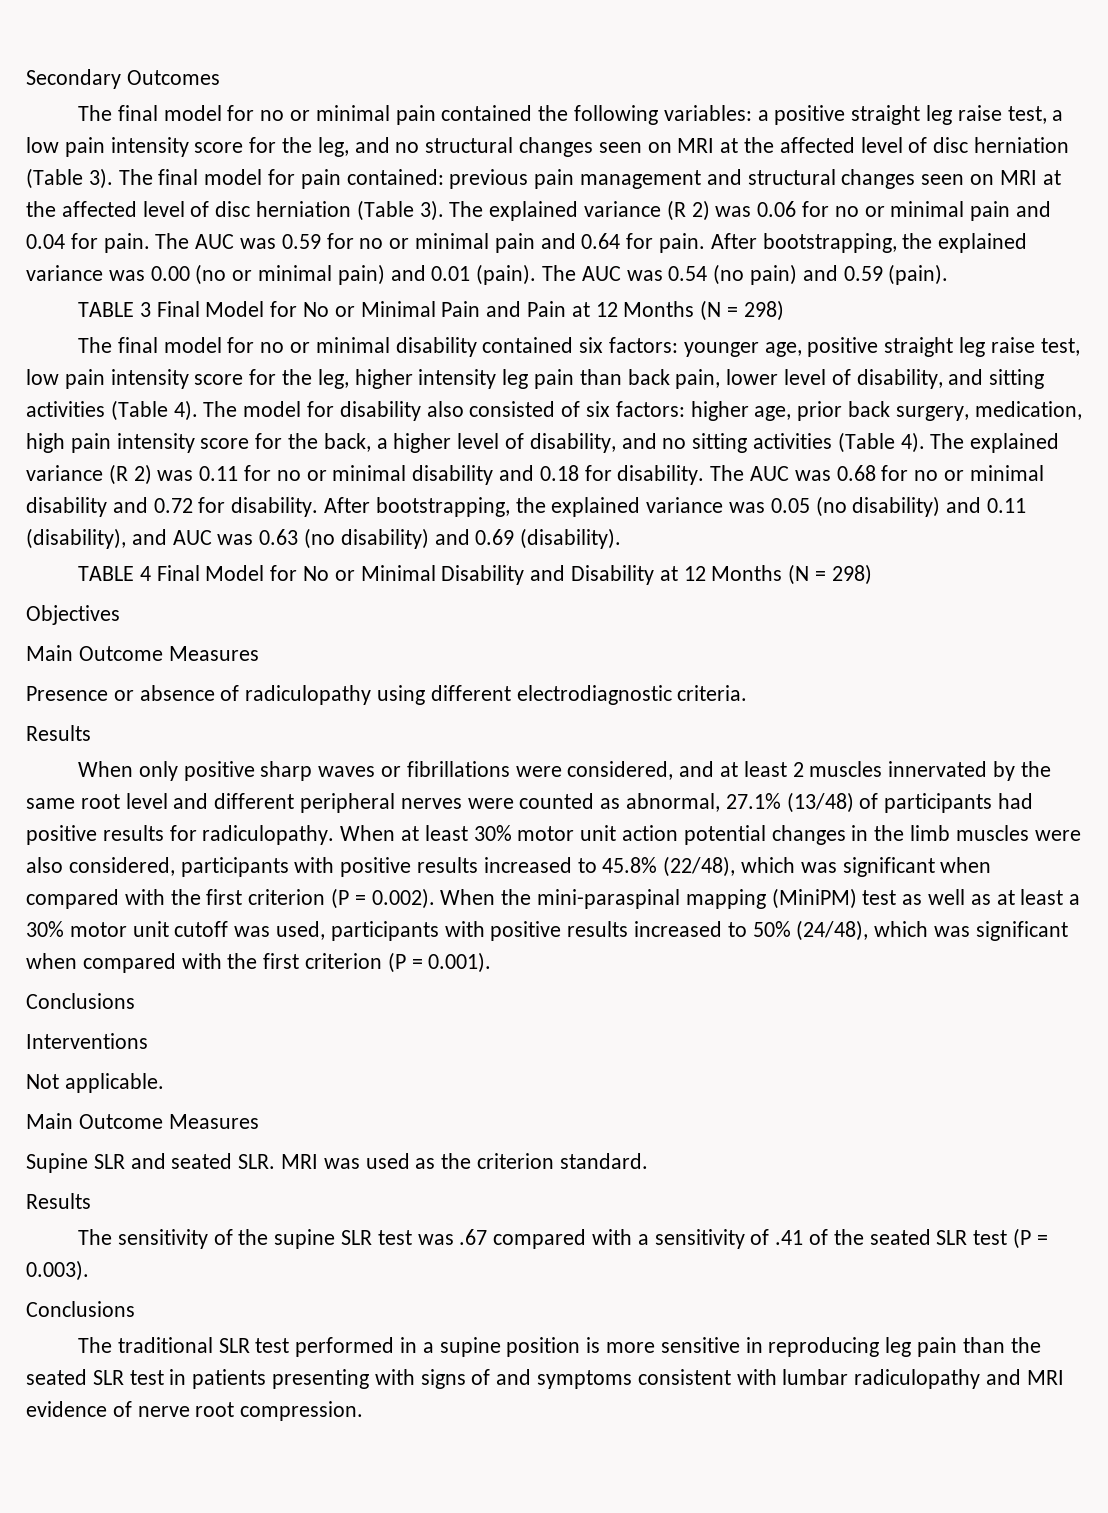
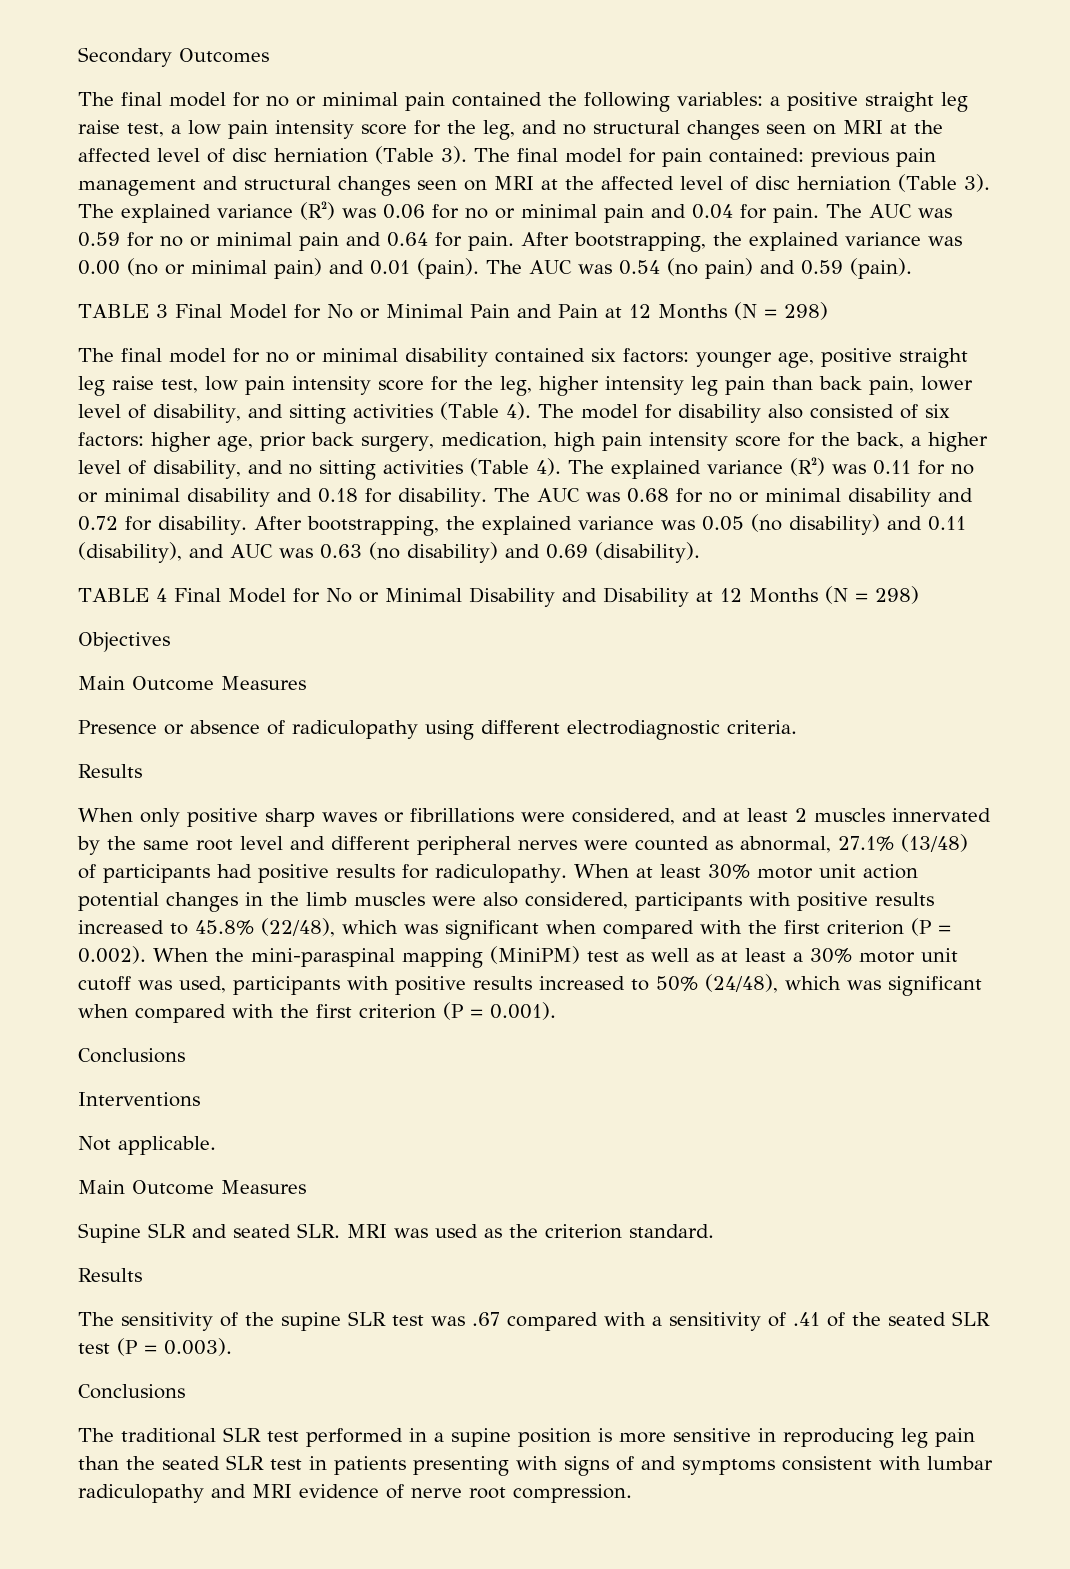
- The explained variance (R 2) was 0.06 for no or minimal pain and 0.04 for pain.
+ The explained variance (R²) was 0.06 for no or minimal pain and 0.04 for pain.
- The explained variance (R 2) was 0.11 for no or minimal disability and 0.18 for disability.
+ The explained variance (R²) was 0.11 for no or minimal disability and 0.18 for disability.

